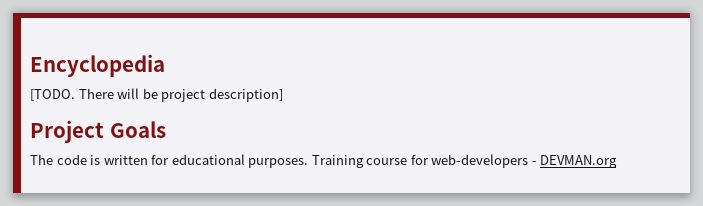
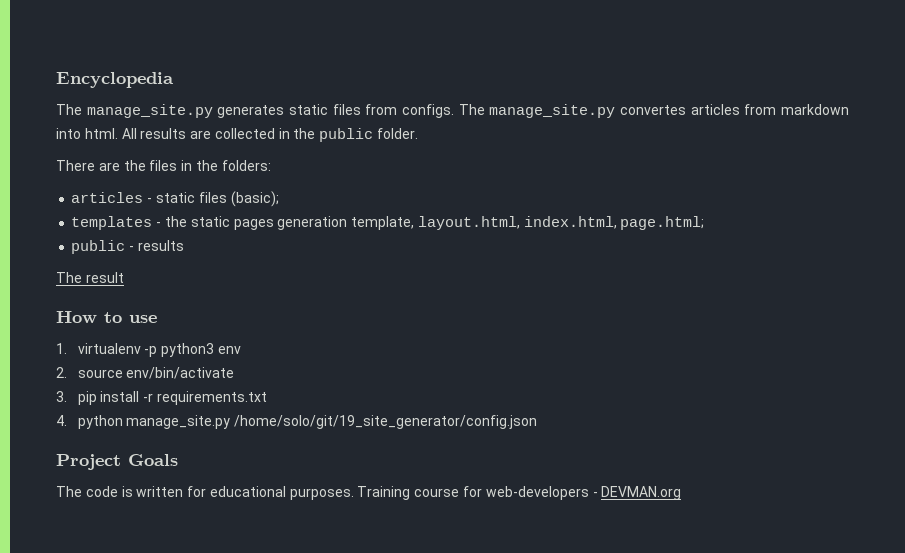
- [TODO. There will be project description]
+ The manage_site.py generates static files from configs. The manage_site.py convertes articles from markdown into html. All results are collected in the public folder.
+ There are the files in the folders:
+ articles - static files (basic);
+ templates - the static pages generation template, layout.html, index.html, page.html;
+ public - results
+ The result
+ How to use
+ 1. virtualenv -p python3 env
+ 2. source env/bin/activate
+ 3. pip install -r requirements.txt
+ 4. python manage_site.py /home/solo/git/19_site_generator/config.json

